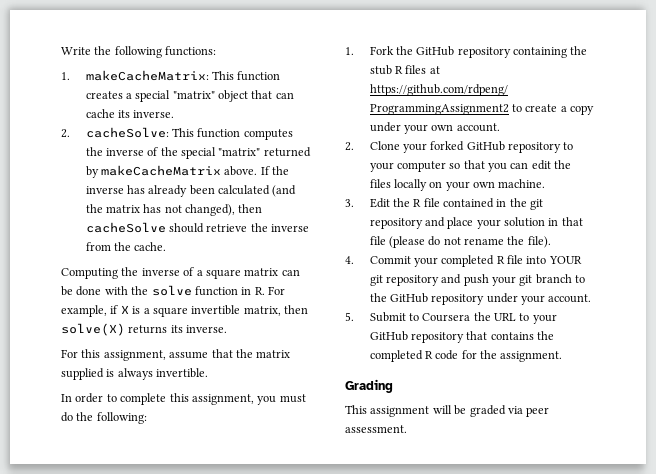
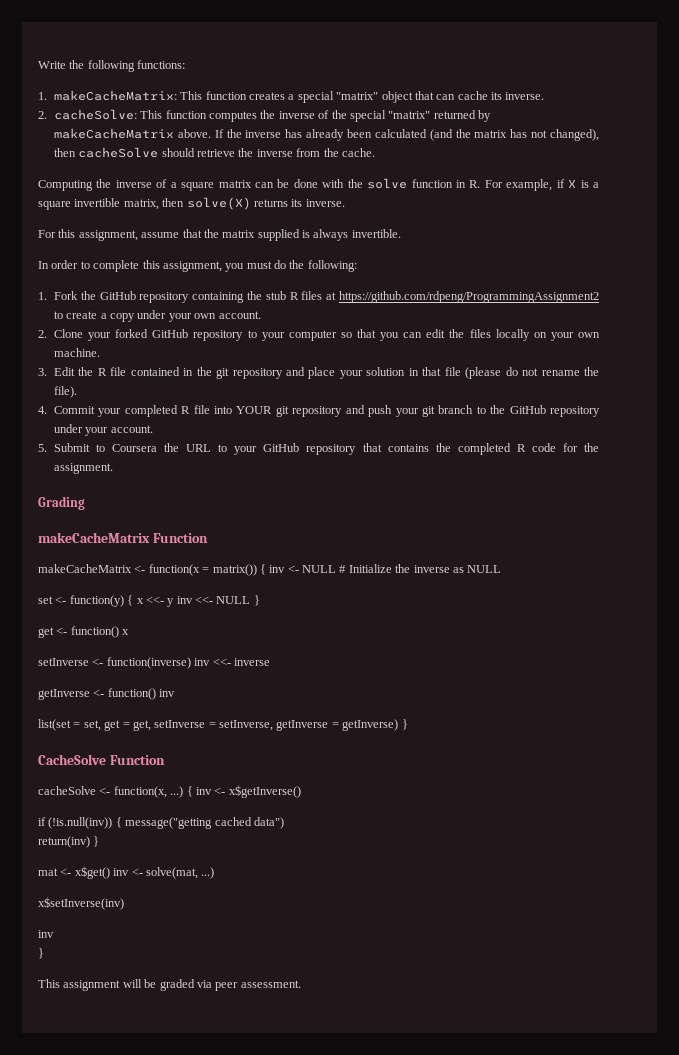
+ makeCacheMatrix Function
+ makeCacheMatrix <- function(x = matrix()) { inv <- NULL # Initialize the inverse as NULL
+ set <- function(y) { x <<- y inv <<- NULL }
+ get <- function() x
+ setInverse <- function(inverse) inv <<- inverse
+ getInverse <- function() inv
+ list(set = set, get = get, setInverse = setInverse, getInverse = getInverse) }
+ CacheSolve Function
+ cacheSolve <- function(x, ...) { inv <- x$getInverse()
+ if (!is.null(inv)) { message("getting cached data")
+ return(inv) }
+ mat <- x$get() inv <- solve(mat, ...)
+ x$setInverse(inv)
+ inv
+ }

